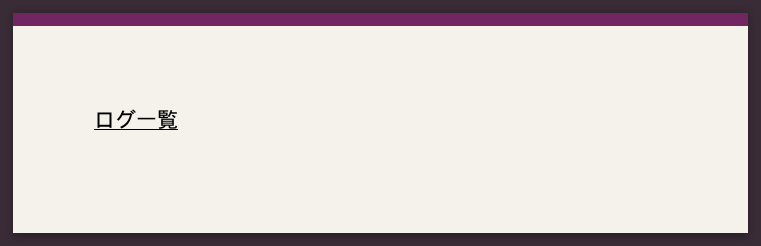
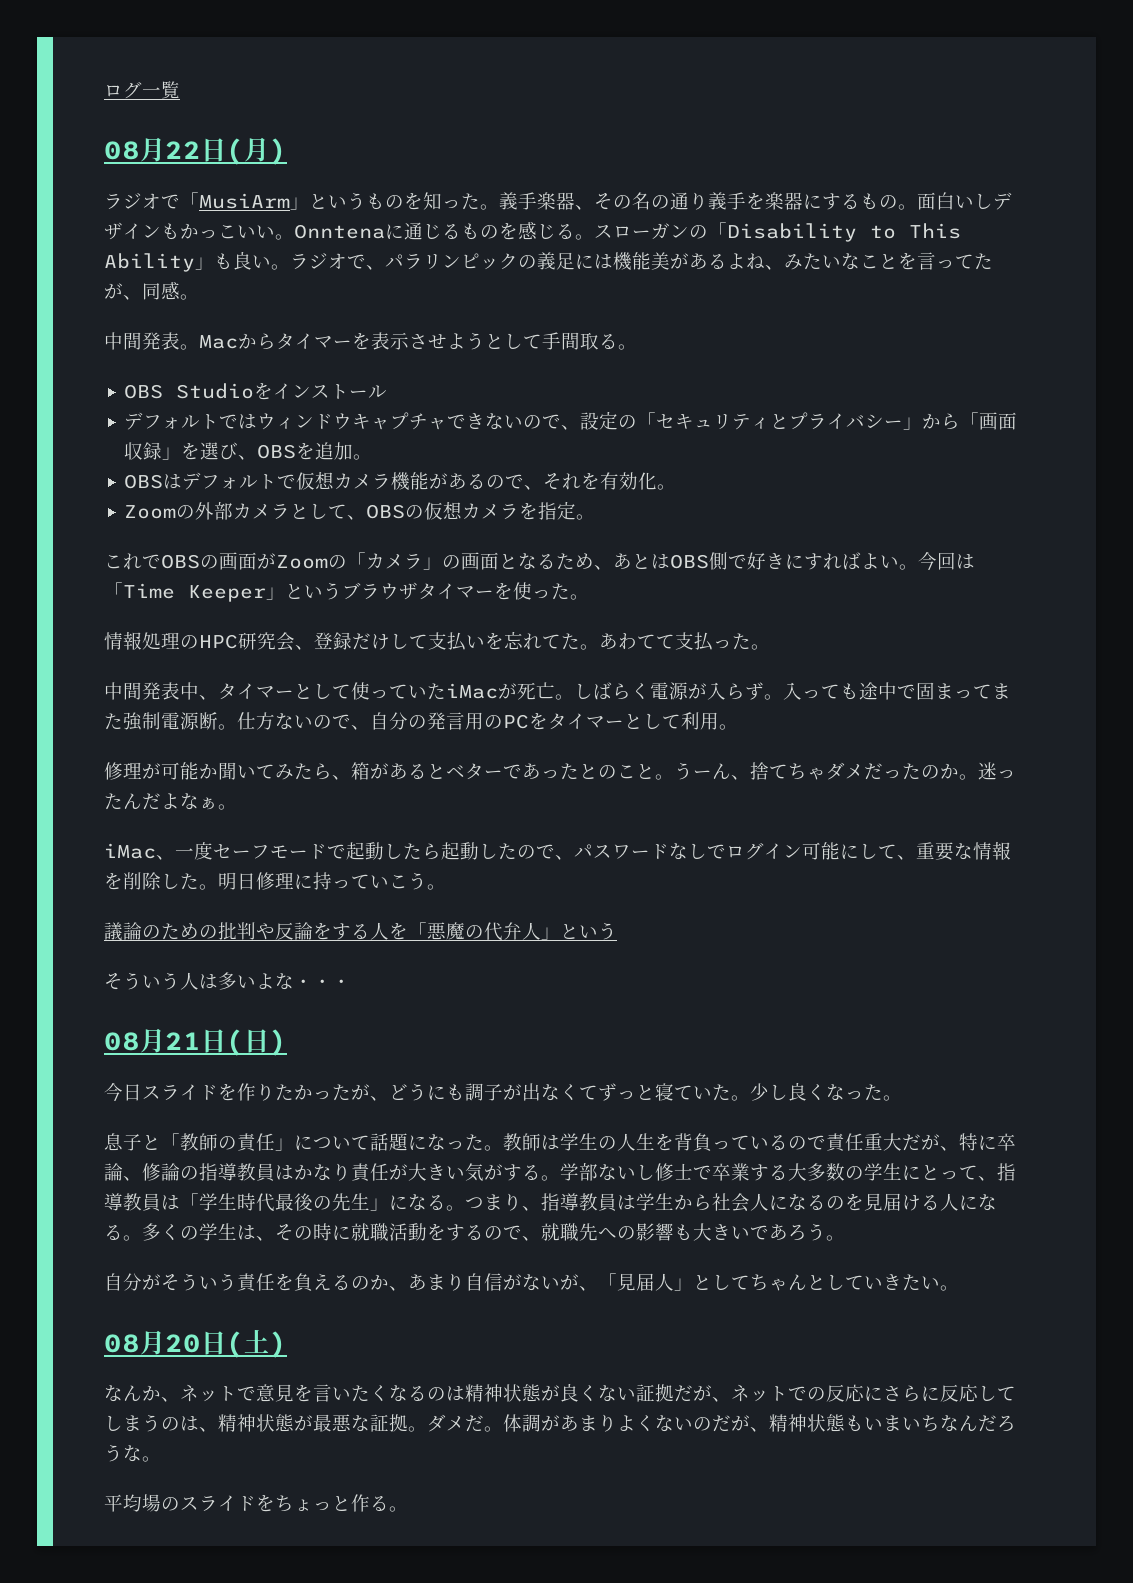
+ 08月22日(月)
+ ラジオで「MusiArm」というものを知った。義手楽器、その名の通り義手を楽器にするもの。面白いしデザインもかっこいい。Onntenaに通じるものを感じる。スローガンの「Disability to This Ability」も良い。ラジオで、パラリンピックの義足には機能美があるよね、みたいなことを言ってたが、同感。
+ 中間発表。Macからタイマーを表示させようとして手間取る。
+ OBS Studioをインストール
+ デフォルトではウィンドウキャプチャできないので、設定の「セキュリティとプライバシー」から「画面収録」を選び、OBSを追加。
+ OBSはデフォルトで仮想カメラ機能があるので、それを有効化。
+ Zoomの外部カメラとして、OBSの仮想カメラを指定。
+ これでOBSの画面がZoomの「カメラ」の画面となるため、あとはOBS側で好きにすればよい。今回は「Time Keeper」というブラウザタイマーを使った。
+ 情報処理のHPC研究会、登録だけして支払いを忘れてた。あわてて支払った。
+ 中間発表中、タイマーとして使っていたiMacが死亡。しばらく電源が入らず。入っても途中で固まってまた強制電源断。仕方ないので、自分の発言用のPCをタイマーとして利用。
+ 修理が可能か聞いてみたら、箱があるとベターであったとのこと。うーん、捨てちゃダメだったのか。迷ったんだよなぁ。
+ iMac、一度セーフモードで起動したら起動したので、パスワードなしでログイン可能にして、重要な情報を削除した。明日修理に持っていこう。
+ 議論のための批判や反論をする人を「悪魔の代弁人」という
+ そういう人は多いよな・・・
+ 08月21日(日)
+ 今日スライドを作りたかったが、どうにも調子が出なくてずっと寝ていた。少し良くなった。
+ 息子と「教師の責任」について話題になった。教師は学生の人生を背負っているので責任重大だが、特に卒論、修論の指導教員はかなり責任が大きい気がする。学部ないし修士で卒業する大多数の学生にとって、指導教員は「学生時代最後の先生」になる。つまり、指導教員は学生から社会人になるのを見届ける人になる。多くの学生は、その時に就職活動をするので、就職先への影響も大きいであろう。
+ 自分がそういう責任を負えるのか、あまり自信がないが、「見届人」としてちゃんとしていきたい。
+ 08月20日(土)
+ なんか、ネットで意見を言いたくなるのは精神状態が良くない証拠だが、ネットでの反応にさらに反応してしまうのは、精神状態が最悪な証拠。ダメだ。体調があまりよくないのだが、精神状態もいまいちなんだろうな。
+ 平均場のスライドをちょっと作る。

